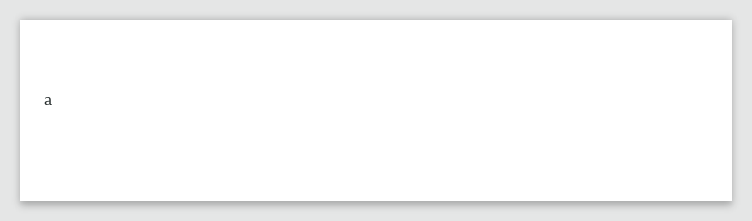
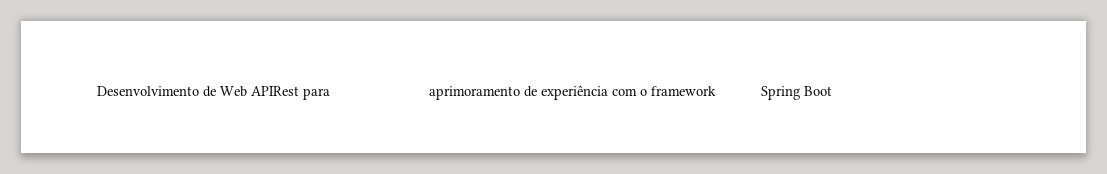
- a
+ Desenvolvimento de Web APIRest para aprimoramento de experiência com o framework Spring Boot

